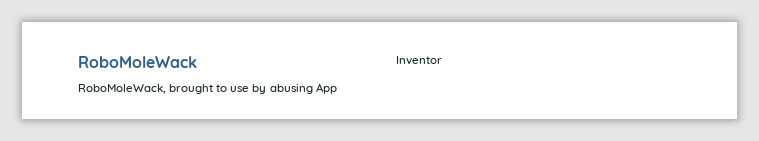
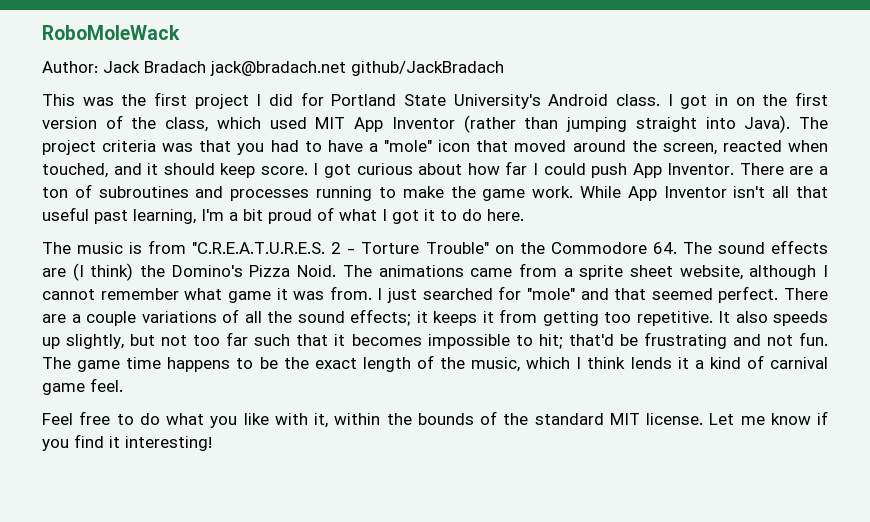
- RoboMoleWack, brought to use by abusing App Inventor
+ Author: Jack Bradach jack@bradach.net github/JackBradach
+ This was the first project I did for Portland State University's Android class. I got in on the first version of the class, which used MIT App Inventor (rather than jumping straight into Java). The project criteria was that you had to have a "mole" icon that moved around the screen, reacted when touched, and it should keep score. I got curious about how far I could push App Inventor. There are a ton of subroutines and processes running to make the game work. While App Inventor isn't all that useful past learning, I'm a bit proud of what I got it to do here.
+ The music is from "C.R.E.A.T.U.R.E.S. 2 - Torture Trouble" on the Commodore 64. The sound effects are (I think) the Domino's Pizza Noid. The animations came from a sprite sheet website, although I cannot remember what game it was from. I just searched for "mole" and that seemed perfect. There are a couple variations of all the sound effects; it keeps it from getting too repetitive. It also speeds up slightly, but not too far such that it becomes impossible to hit; that'd be frustrating and not fun. The game time happens to be the exact length of the music, which I think lends it a kind of carnival game feel.
+ Feel free to do what you like with it, within the bounds of the standard MIT license. Let me know if you find it interesting!

